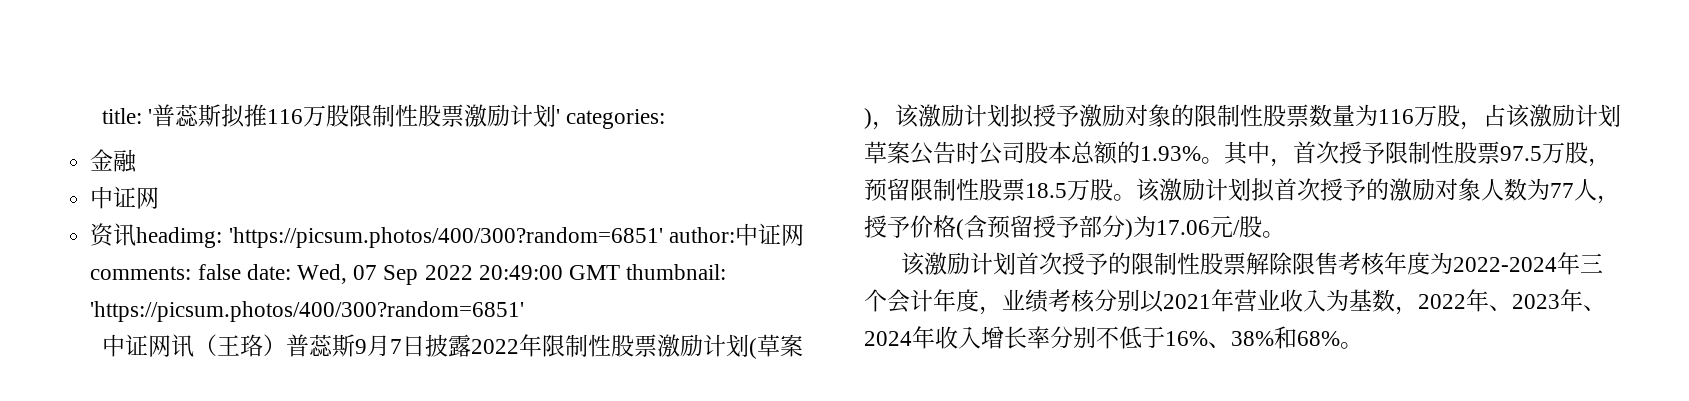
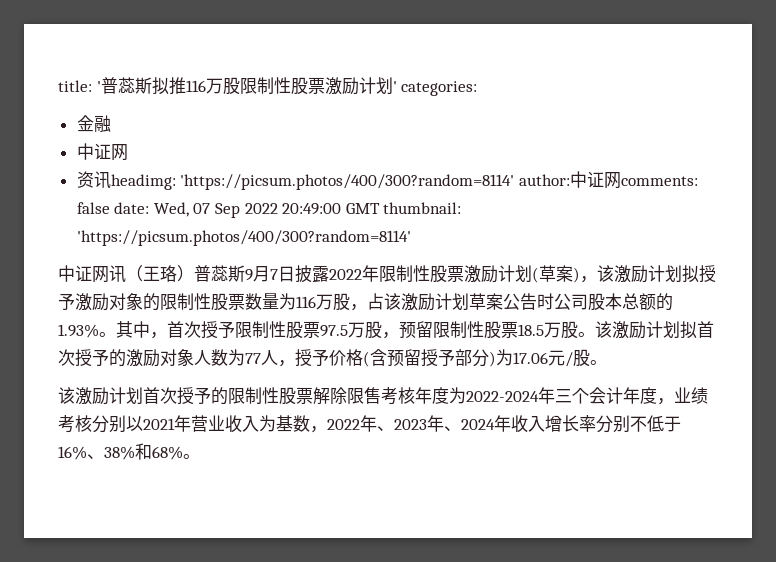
- 资讯headimg: 'https://picsum.photos/400/300?random=6851' author:中证网comments: false date: Wed, 07 Sep 2022 20:49:00 GMT thumbnail: 'https://picsum.photos/400/300?random=6851'
+ 资讯headimg: 'https://picsum.photos/400/300?random=8114' author:中证网comments: false date: Wed, 07 Sep 2022 20:49:00 GMT thumbnail: 'https://picsum.photos/400/300?random=8114'

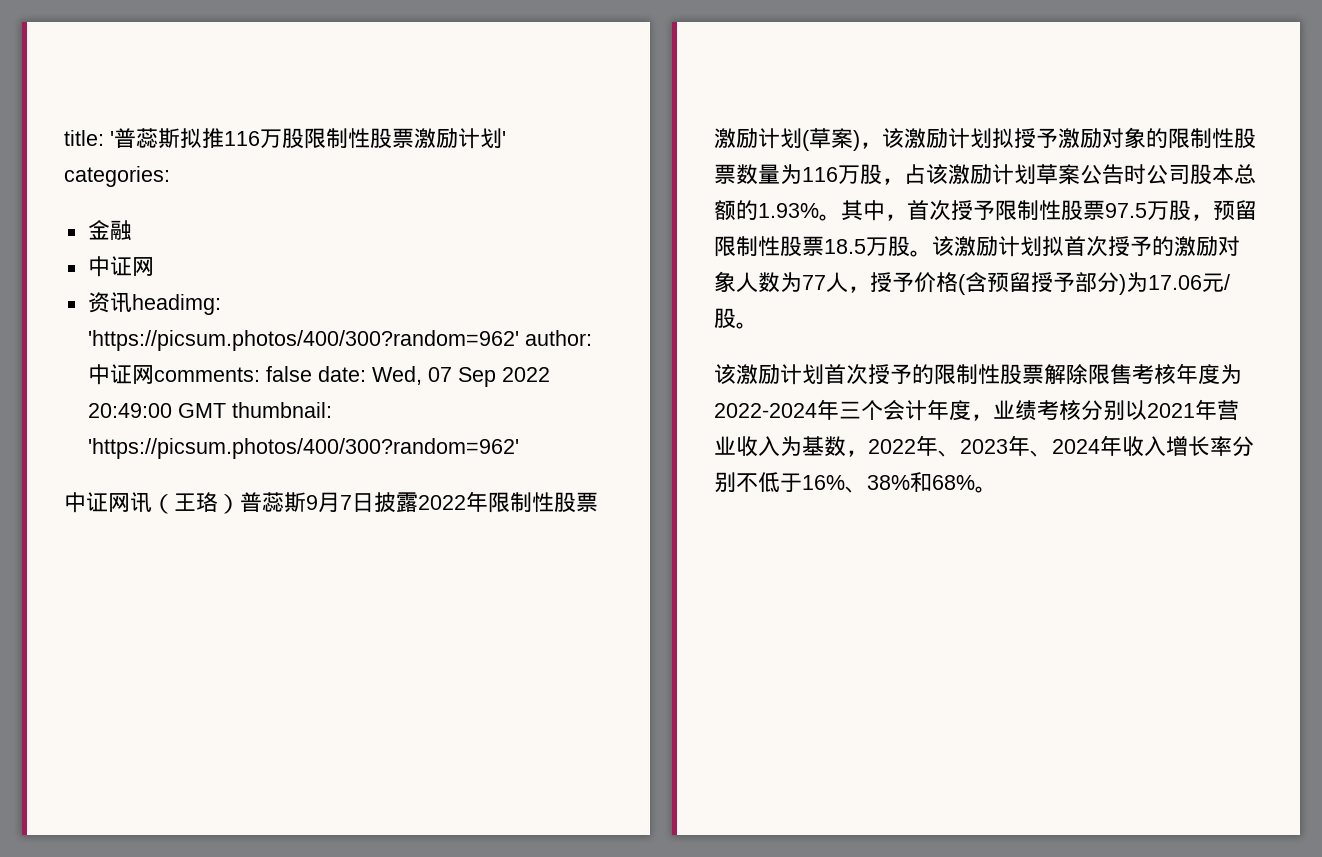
- 资讯headimg: 'https://picsum.photos/400/300?random=8114' author:中证网comments: false date: Wed, 07 Sep 2022 20:49:00 GMT thumbnail: 'https://picsum.photos/400/300?random=8114'
+ 资讯headimg: 'https://picsum.photos/400/300?random=962' author:中证网comments: false date: Wed, 07 Sep 2022 20:49:00 GMT thumbnail: 'https://picsum.photos/400/300?random=962'

